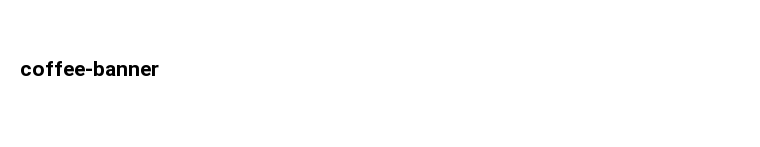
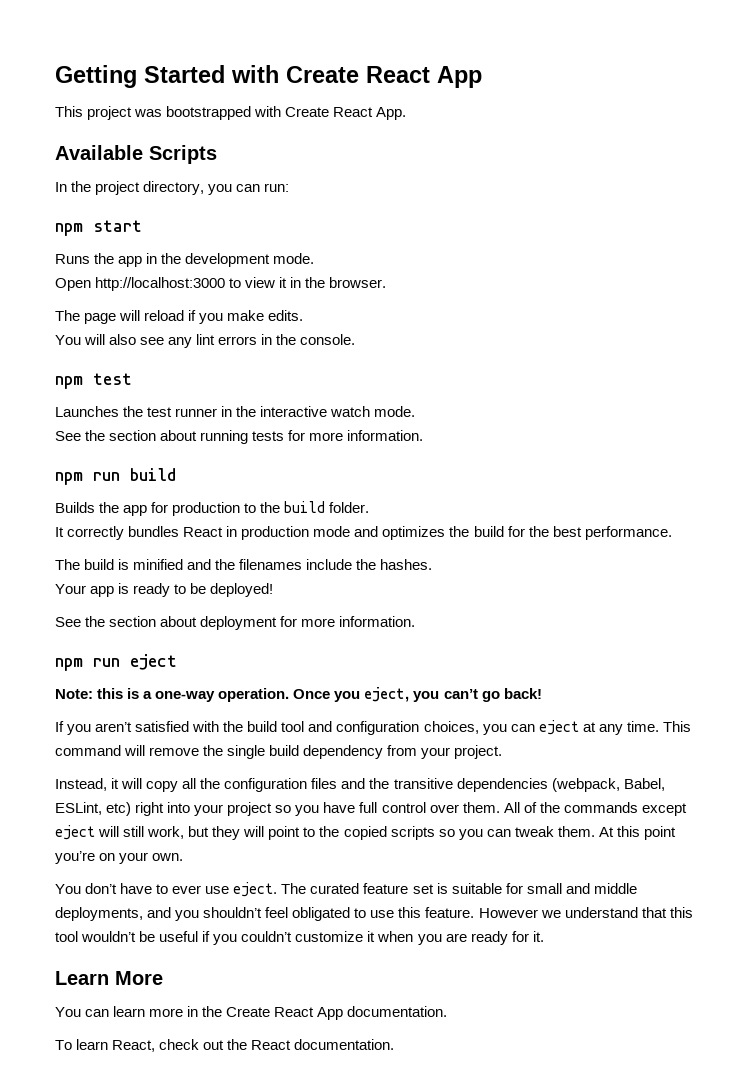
- coffee-banner
+ Getting Started with Create React App
+ This project was bootstrapped with Create React App.
+ Available Scripts
+ In the project directory, you can run:
+ npm start
+ Runs the app in the development mode.
+ Open http://localhost:3000 to view it in the browser.
+ The page will reload if you make edits.
+ You will also see any lint errors in the console.
+ npm test
+ Launches the test runner in the interactive watch mode.
+ See the section about running tests for more information.
+ npm run build
+ Builds the app for production to the build folder.
+ It correctly bundles React in production mode and optimizes the build for the best performance.
+ The build is minified and the filenames include the hashes.
+ Your app is ready to be deployed!
+ See the section about deployment for more information.
+ npm run eject
+ Note: this is a one-way operation. Once you eject, you can’t go back!
+ If you aren’t satisfied with the build tool and configuration choices, you can eject at any time. This command will remove the single build dependency from your project.
+ Instead, it will copy all the configuration files and the transitive dependencies (webpack, Babel, ESLint, etc) right into your project so you have full control over them. All of the commands except eject will still work, but they will point to the copied scripts so you can tweak them. At this point you’re on your own.
+ You don’t have to ever use eject. The curated feature set is suitable for small and middle deployments, and you shouldn’t feel obligated to use this feature. However we understand that this tool wouldn’t be useful if you couldn’t customize it when you are ready for it.
+ Learn More
+ You can learn more in the Create React App documentation.
+ To learn React, check out the React documentation.

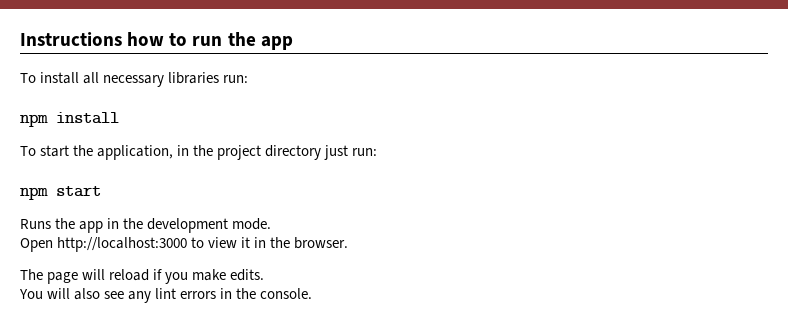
- Getting Started with Create React App
- This project was bootstrapped with Create React App.
- Available Scripts
- In the project directory, you can run:
+ Instructions how to run the app
+ To install all necessary libraries run:
+ npm install
+ To start the application, in the project directory just run:
- npm test
- Launches the test runner in the interactive watch mode.
- See the section about running tests for more information.
- npm run build
- Builds the app for production to the build folder.
- It correctly bundles React in production mode and optimizes the build for the best performance.
- The build is minified and the filenames include the hashes.
- Your app is ready to be deployed!
- See the section about deployment for more information.
- npm run eject
- Note: this is a one-way operation. Once you eject, you can’t go back!
- If you aren’t satisfied with the build tool and configuration choices, you can eject at any time. This command will remove the single build dependency from your project.
- Instead, it will copy all the configuration files and the transitive dependencies (webpack, Babel, ESLint, etc) right into your project so you have full control over them. All of the commands except eject will still work, but they will point to the copied scripts so you can tweak them. At this point you’re on your own.
- You don’t have to ever use eject. The curated feature set is suitable for small and middle deployments, and you shouldn’t feel obligated to use this feature. However we understand that this tool wouldn’t be useful if you couldn’t customize it when you are ready for it.
- Learn More
- You can learn more in the Create React App documentation.
- To learn React, check out the React documentation.

